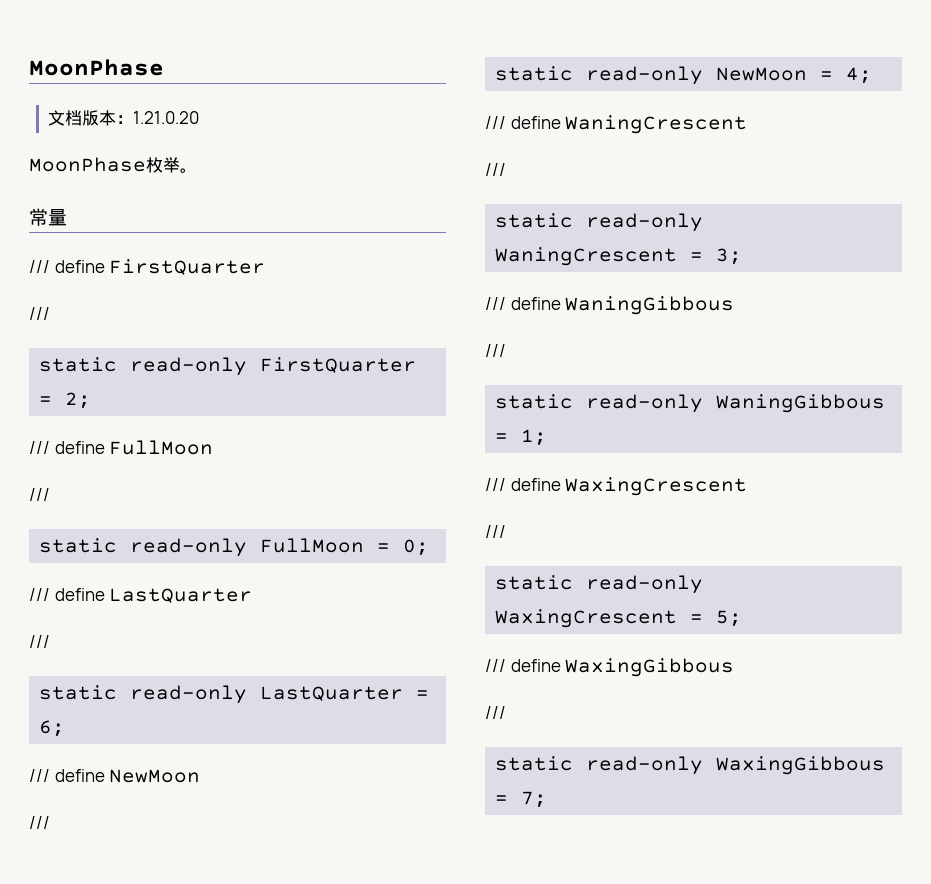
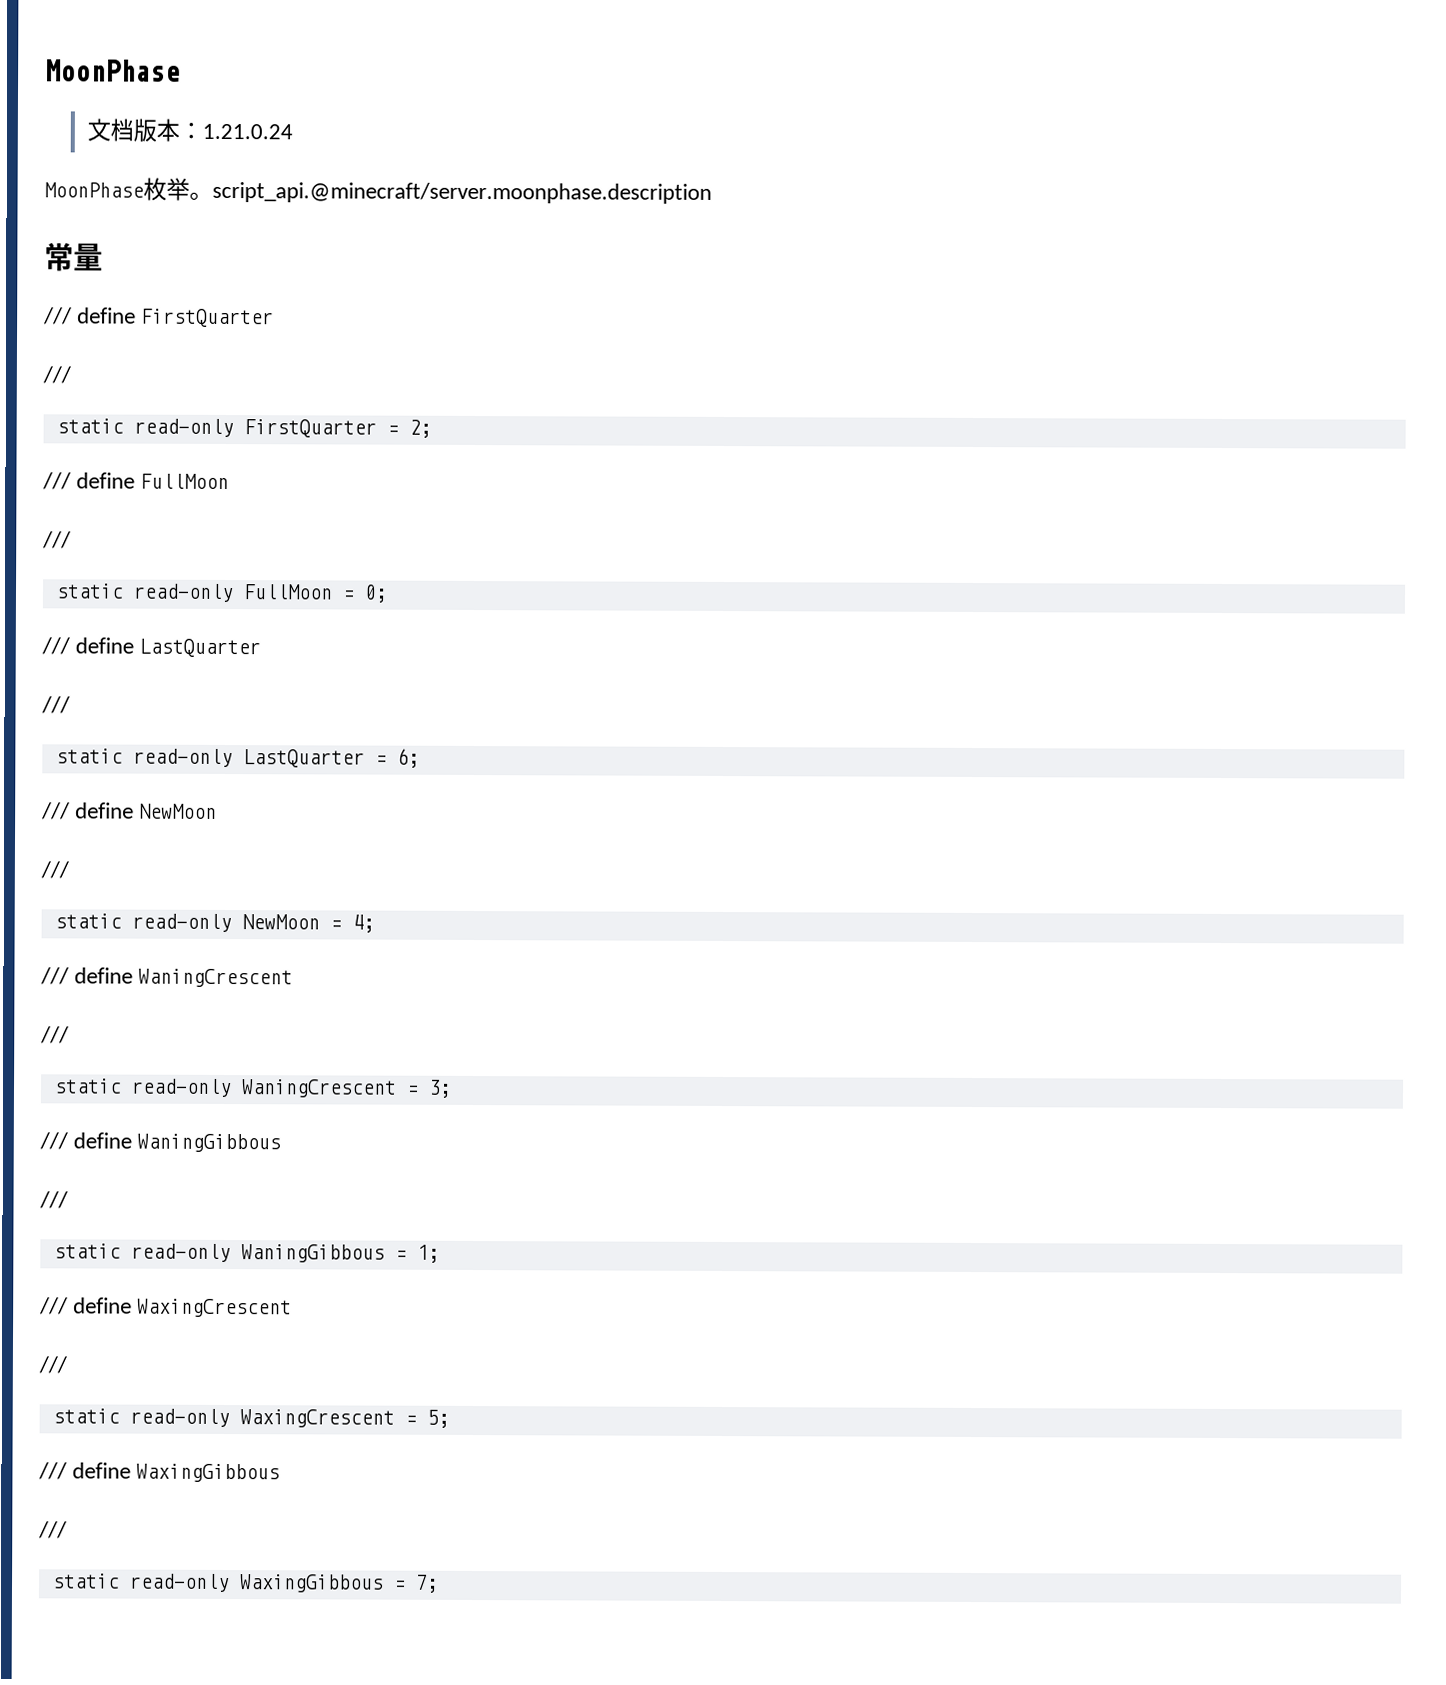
- 文档版本：1.21.0.20
+ 文档版本：1.21.0.24
- MoonPhase枚举。
+ MoonPhase枚举。script_api.@minecraft/server.moonphase.description

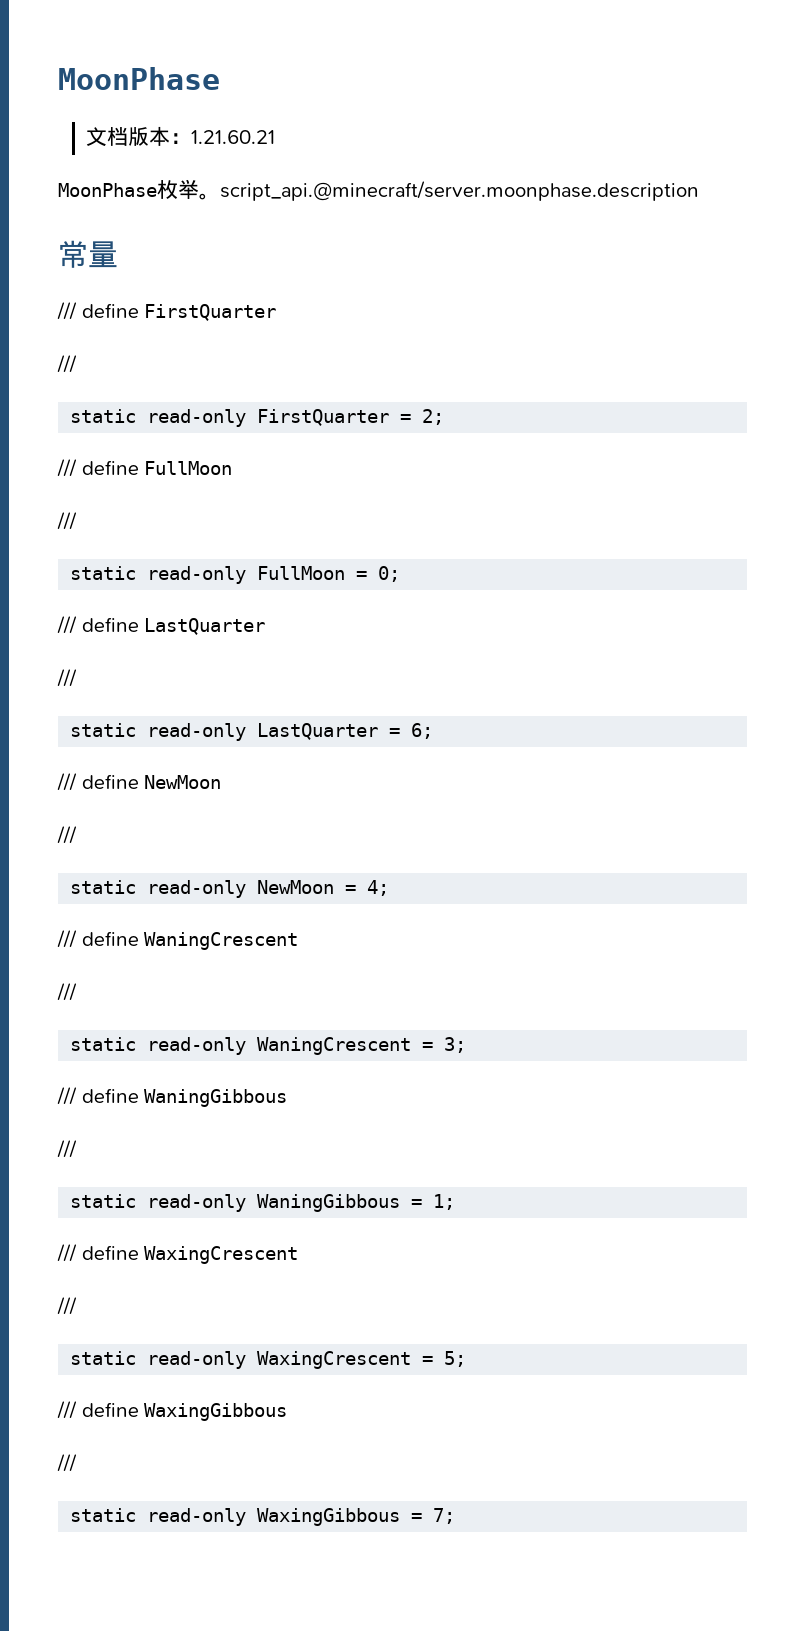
- 文档版本：1.21.0.24
+ 文档版本：1.21.60.21

